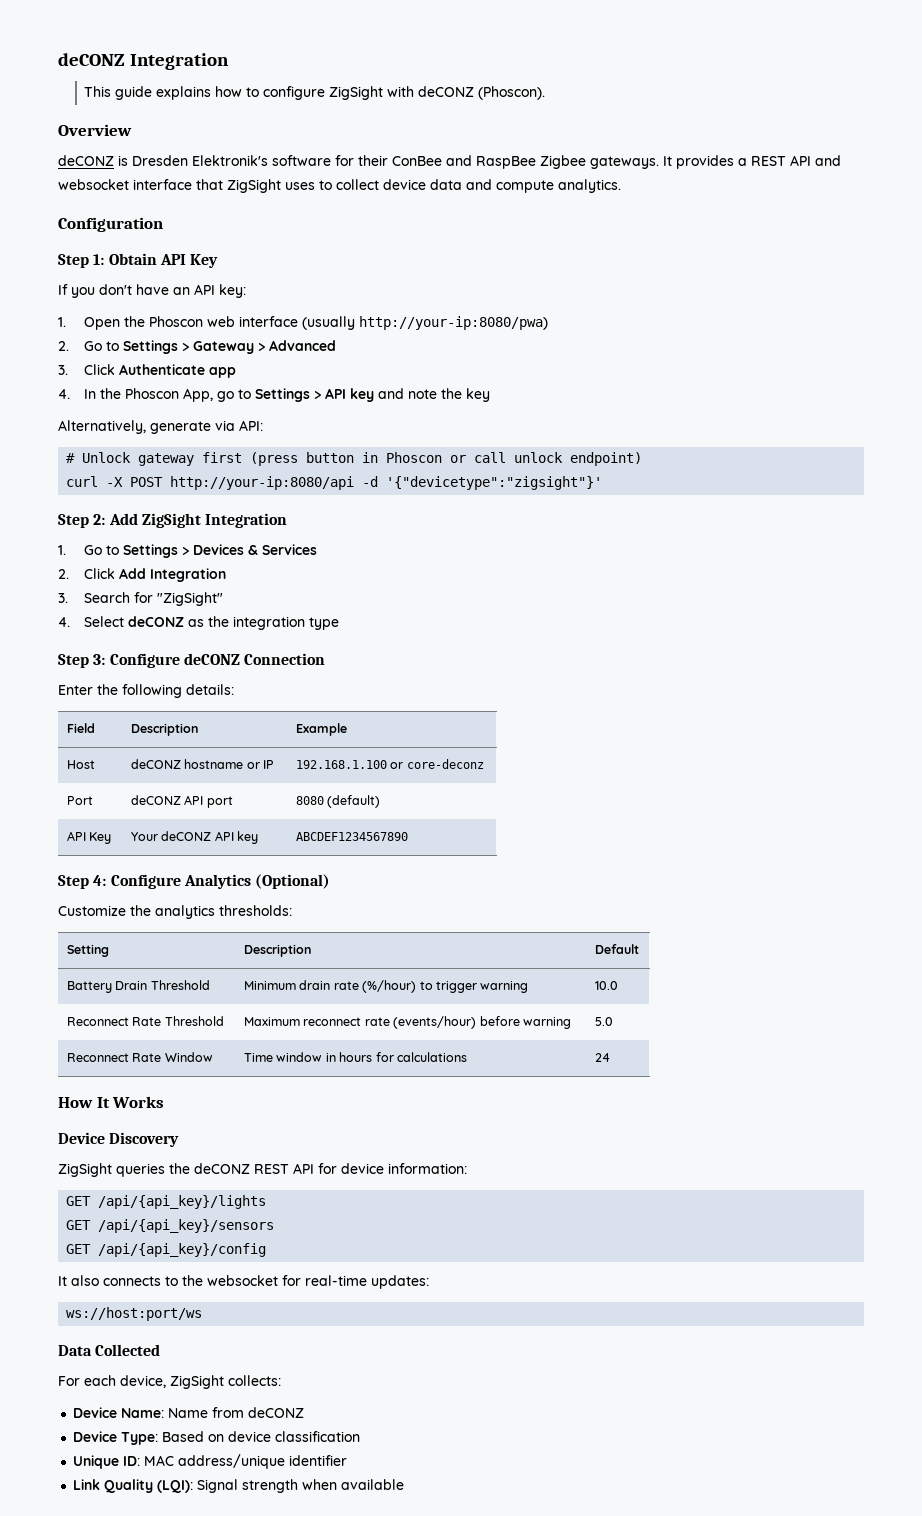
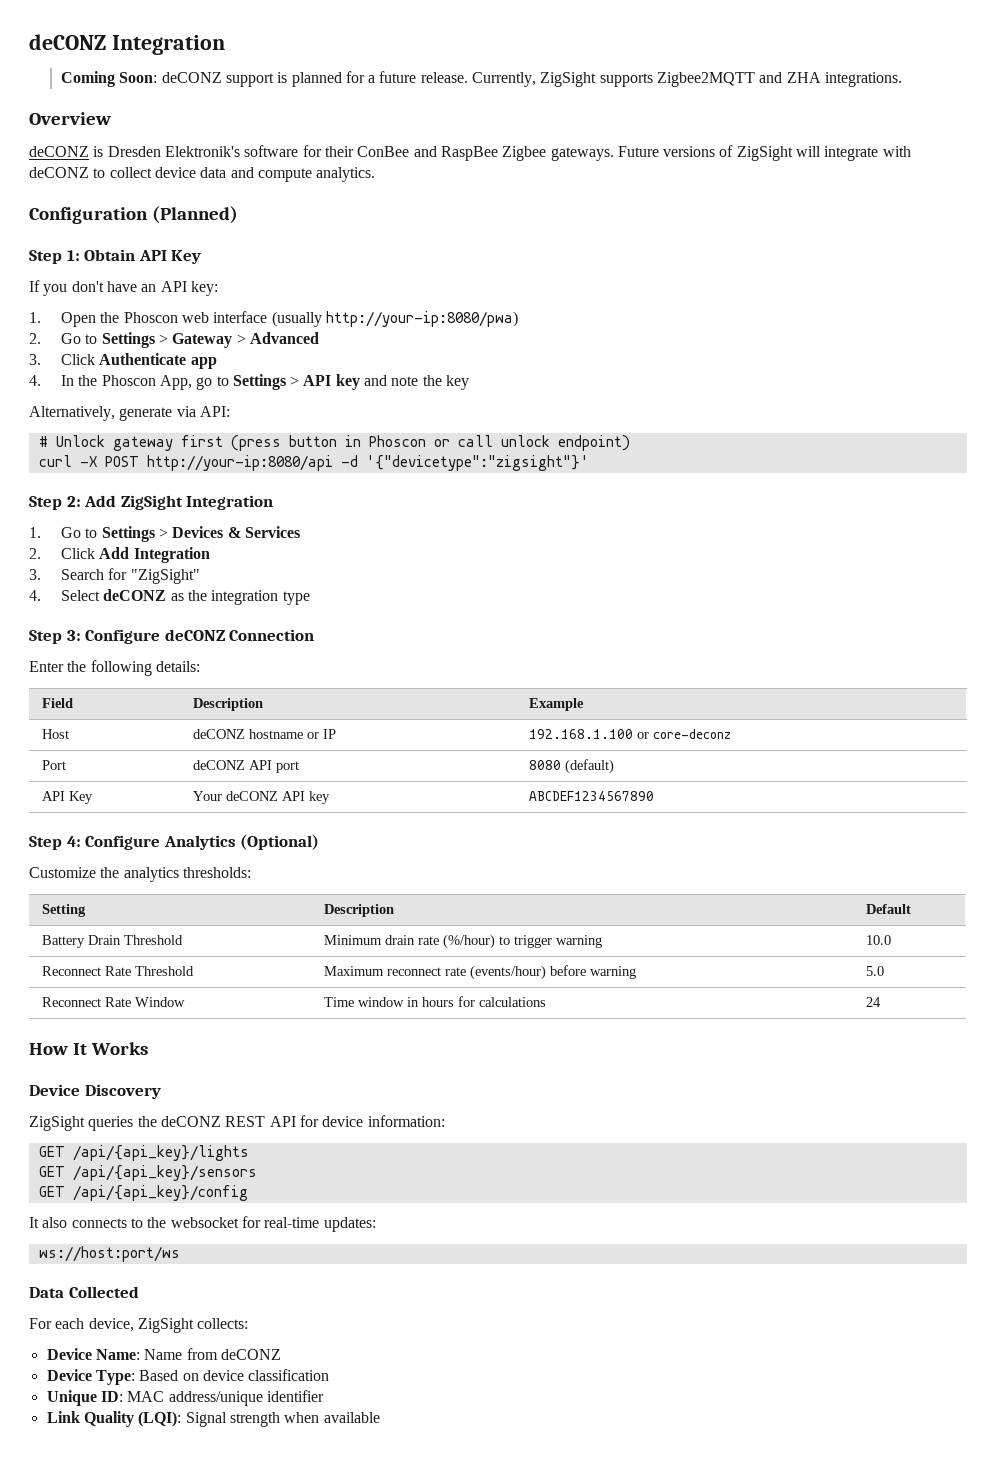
- This guide explains how to configure ZigSight with deCONZ (Phoscon).
+ Coming Soon: deCONZ support is planned for a future release. Currently, ZigSight supports Zigbee2MQTT and ZHA integrations.
- It provides a REST API and websocket interface that ZigSight uses to collect device data and compute analytics.
+ Future versions of ZigSight will integrate with deCONZ to collect device data and compute analytics.
- Configuration
+ Configuration (Planned)

